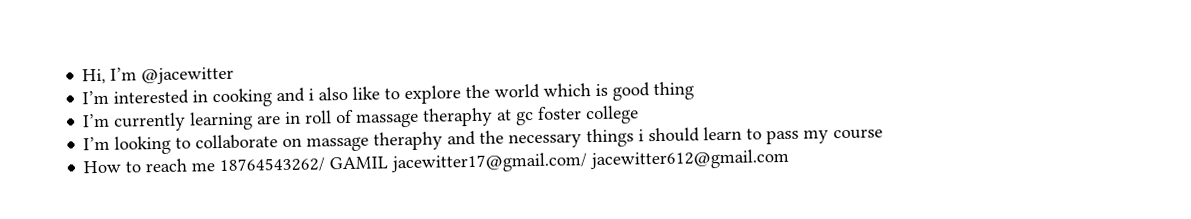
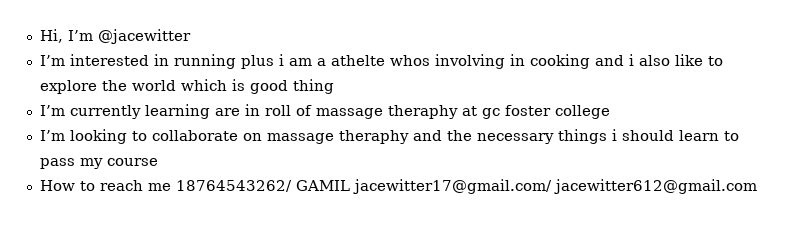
- I’m interested in cooking and i also like to explore the world which is good thing
+ I’m interested in running plus i am a athelte whos involving in cooking and i also like to explore the world which is good thing

